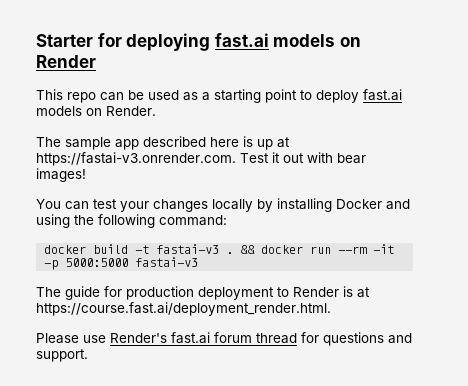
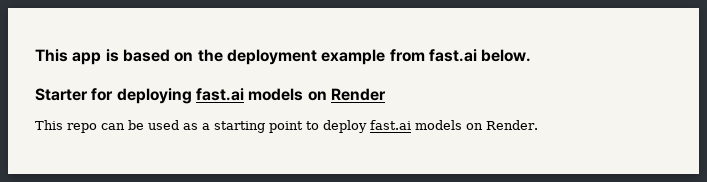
+ This app is based on the deployment example from fast.ai below.
- The sample app described here is up at https://fastai-v3.onrender.com. Test it out with bear images!
- You can test your changes locally by installing Docker and using the following command:
- docker build -t fastai-v3 . && docker run --rm -it -p 5000:5000 fastai-v3
- The guide for production deployment to Render is at https://course.fast.ai/deployment_render.html.
- Please use Render's fast.ai forum thread for questions and support.

